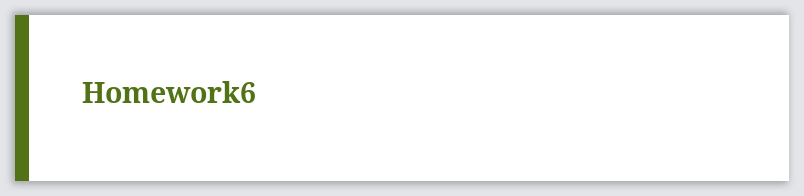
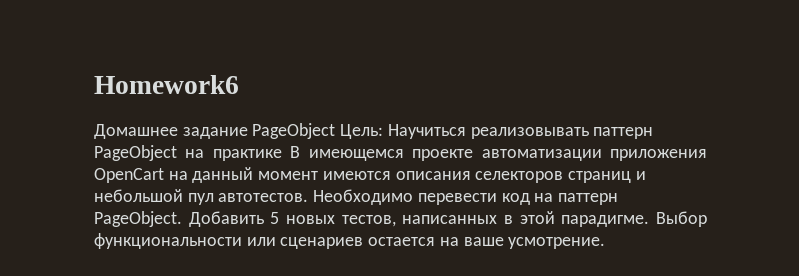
+ Домашнее задание PageObject Цель: Научиться реализовывать паттерн PageObject на практике В имеющемся проекте автоматизации приложения OpenCart на данный момент имеются описания селекторов страниц и небольшой пул автотестов. Необходимо перевести код на паттерн PageObject. Добавить 5 новых тестов, написанных в этой парадигме. Выбор функциональности или сценариев остается на ваше усмотрение.

